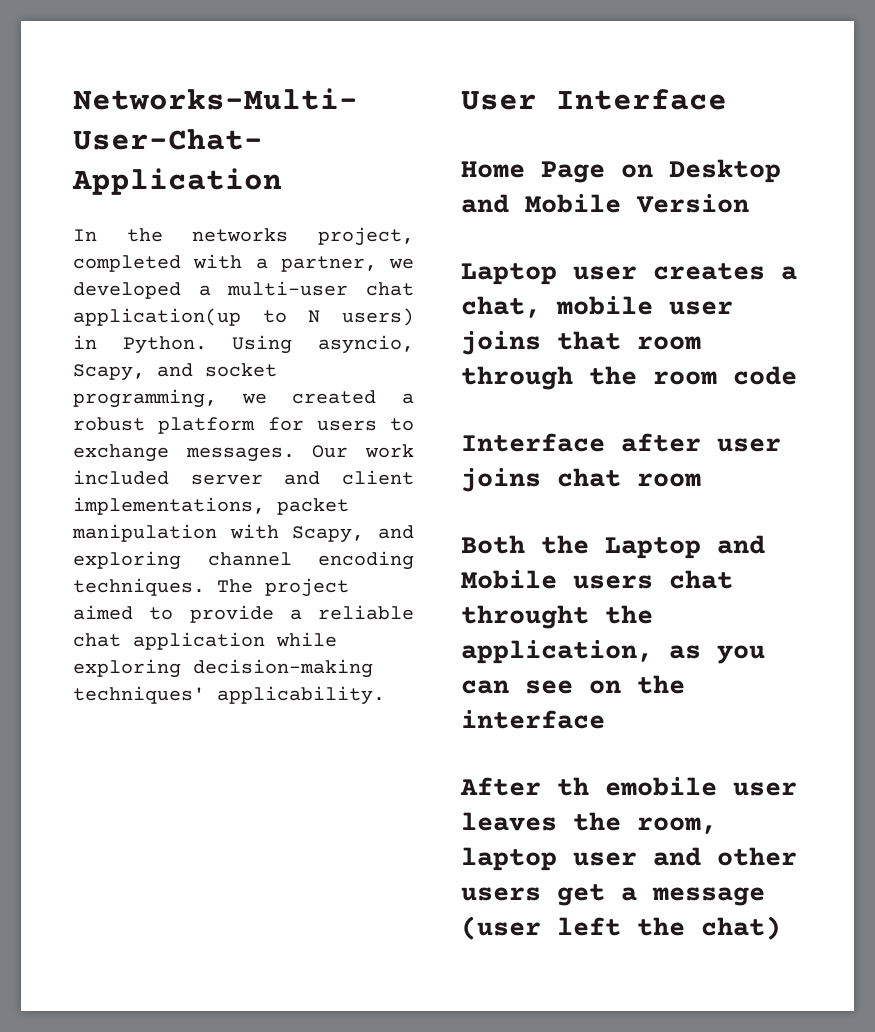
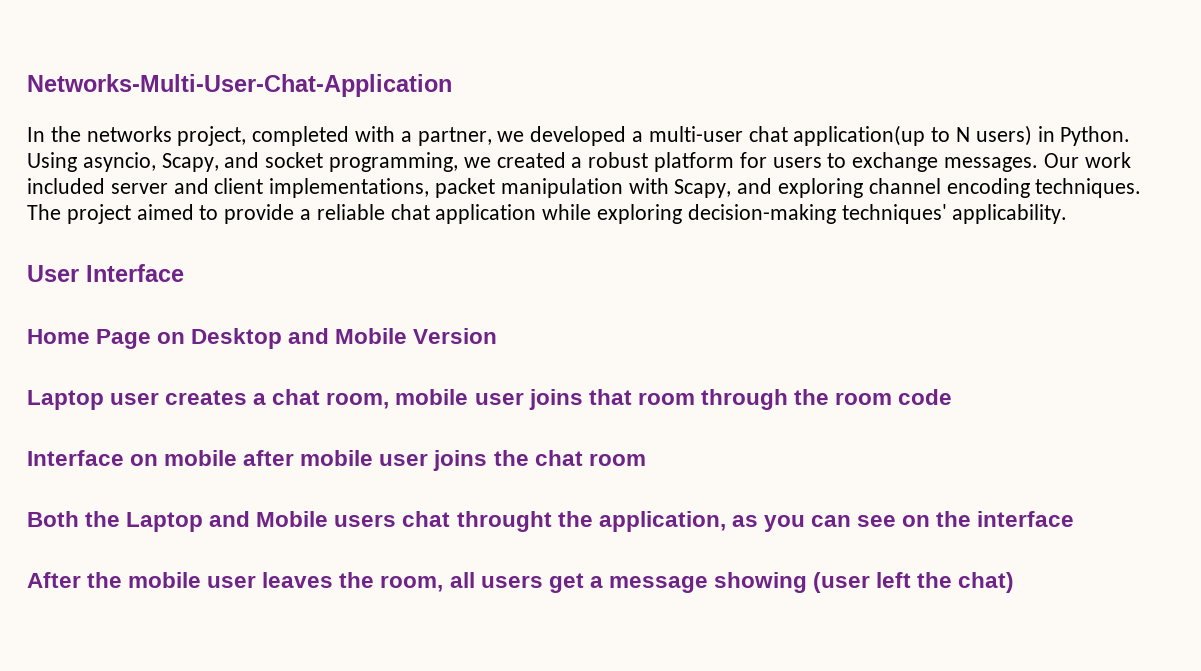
- Laptop user creates a chat, mobile user joins that room through the room code
+ Laptop user creates a chat room, mobile user joins that room through the room code
- Interface after user joins chat room
+ Interface on mobile after mobile user joins the chat room
- After th emobile user leaves the room, laptop user and other users get a message (user left the chat)
+ After the mobile user leaves the room, all users get a message showing (user left the chat)

